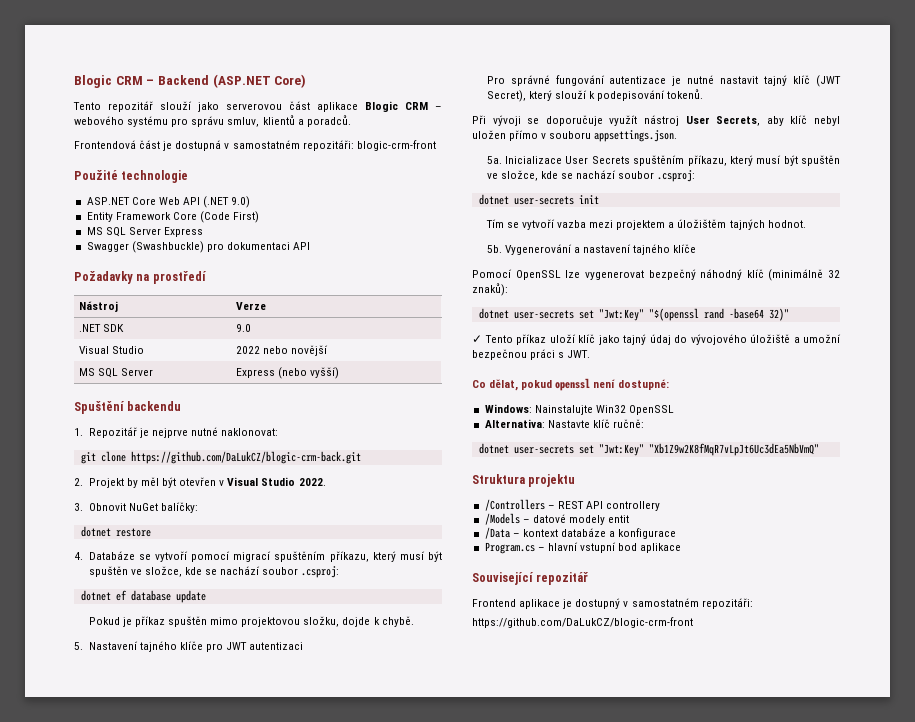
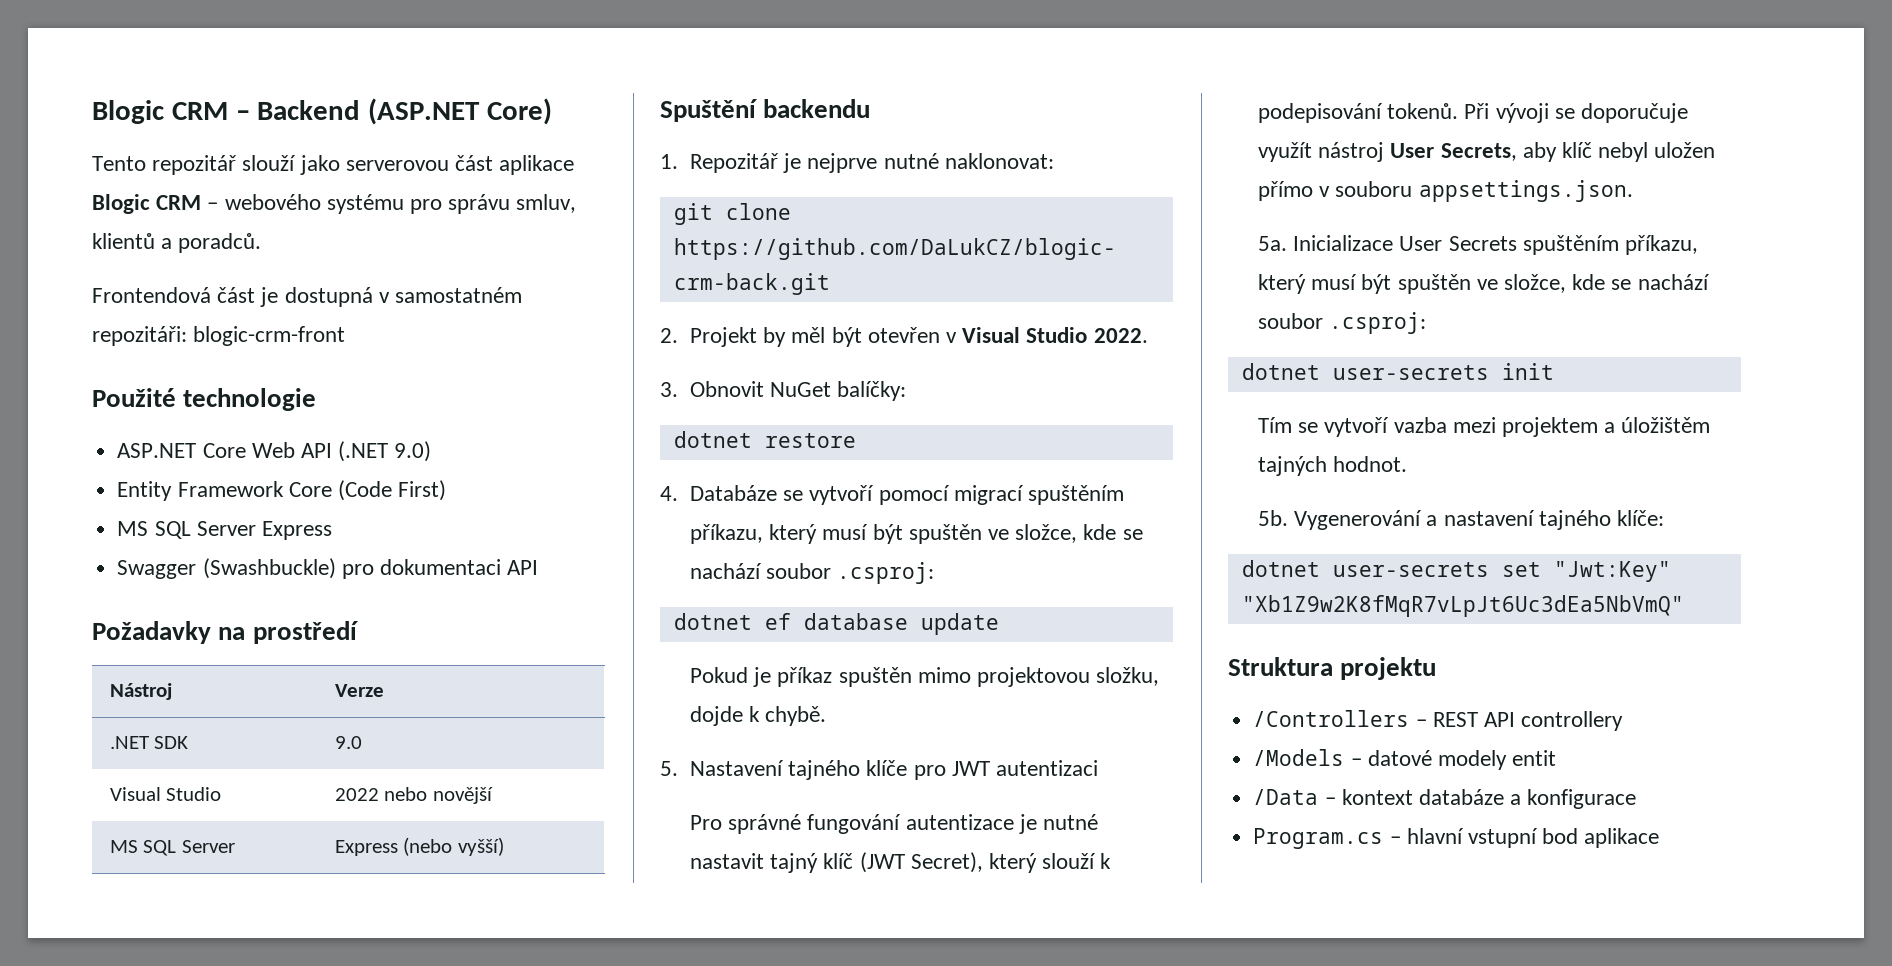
- Pro správné fungování autentizace je nutné nastavit tajný klíč (JWT Secret), který slouží k podepisování tokenů.
- Při vývoji se doporučuje využít nástroj User Secrets, aby klíč nebyl uložen přímo v souboru appsettings.json.
+ Pro správné fungování autentizace je nutné nastavit tajný klíč (JWT Secret), který slouží k podepisování tokenů. Při vývoji se doporučuje využít nástroj User Secrets, aby klíč nebyl uložen přímo v souboru appsettings.json.
- Vygenerování a nastavení tajného klíče
- Pomocí OpenSSL lze vygenerovat bezpečný náhodný klíč (minimálně 32 znaků):
- dotnet user-secrets set "Jwt:Key" "$(openssl rand -base64 32)"
- ✓ Tento příkaz uloží klíč jako tajný údaj do vývojového úložiště a umožní bezpečnou práci s JWT.
- Co dělat, pokud openssl není dostupné:
- Windows: Nainstalujte Win32 OpenSSL
- Alternativa: Nastavte klíč ručně:
+ Vygenerování a nastavení tajného klíče:
- Související repozitář
- Frontend aplikace je dostupný v samostatném repozitáři:
- https://github.com/DaLukCZ/blogic-crm-front

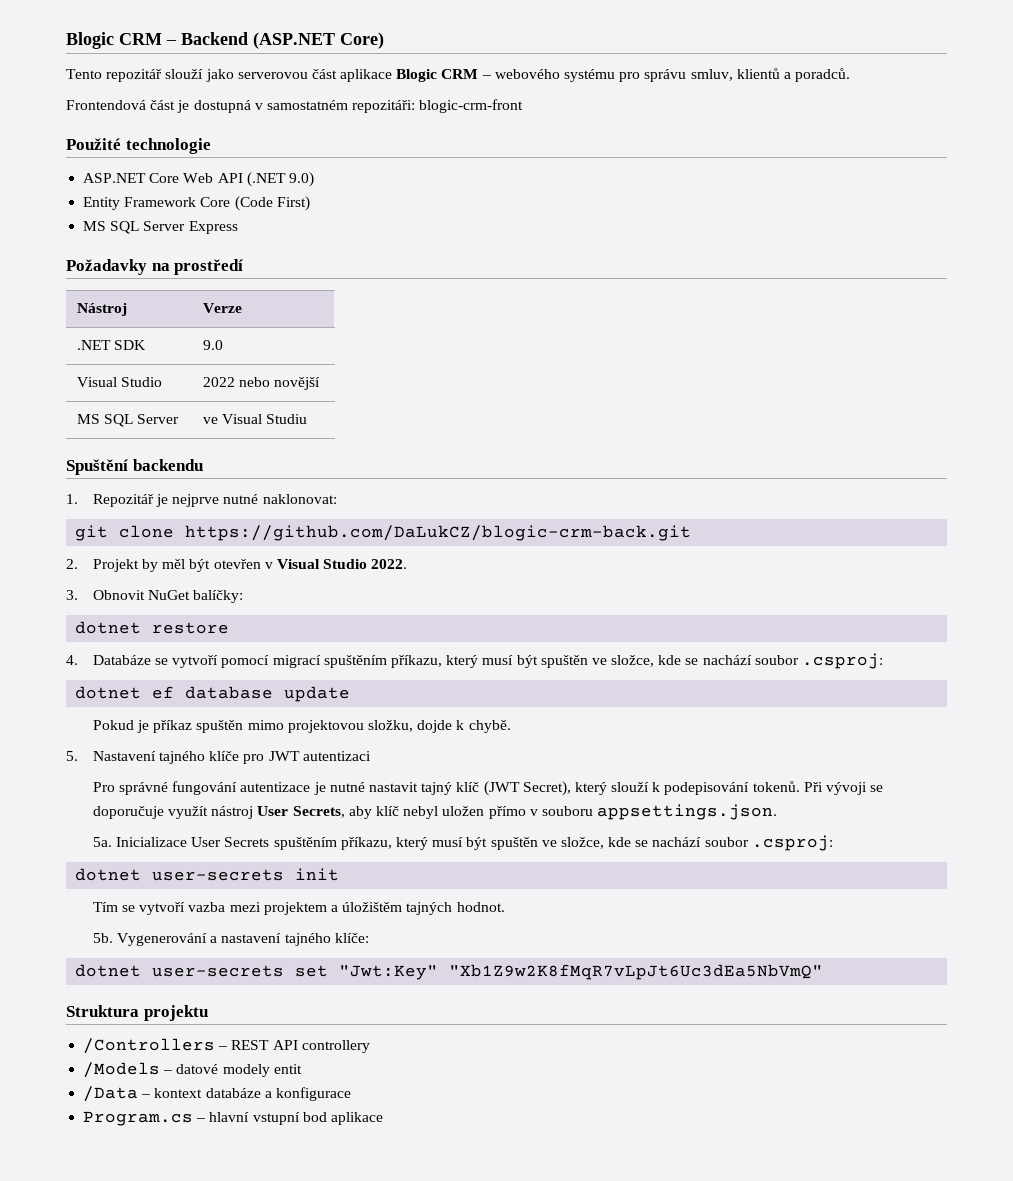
- Swagger (Swashbuckle) pro dokumentaci API
- MS SQL Server | Express (nebo vyšší)
+ MS SQL Server | ve Visual Studiu

